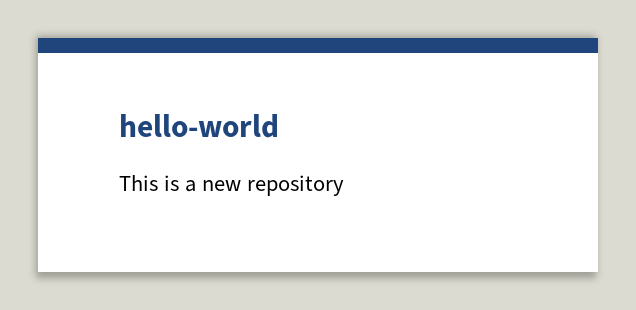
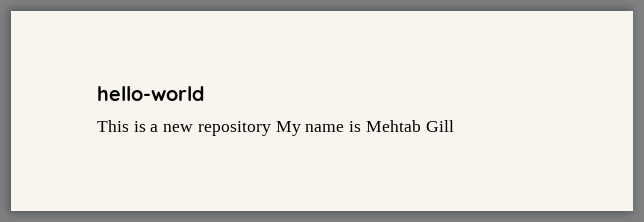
- This is a new repository
+ This is a new repository My name is Mehtab Gill

